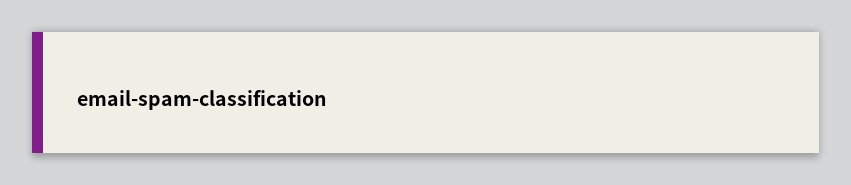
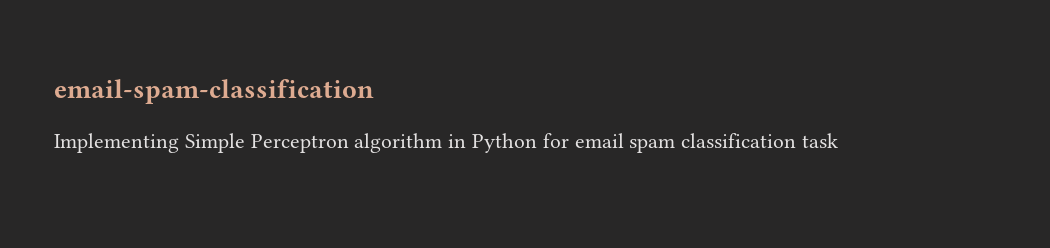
+ Implementing Simple Perceptron algorithm in Python for email spam classification task

